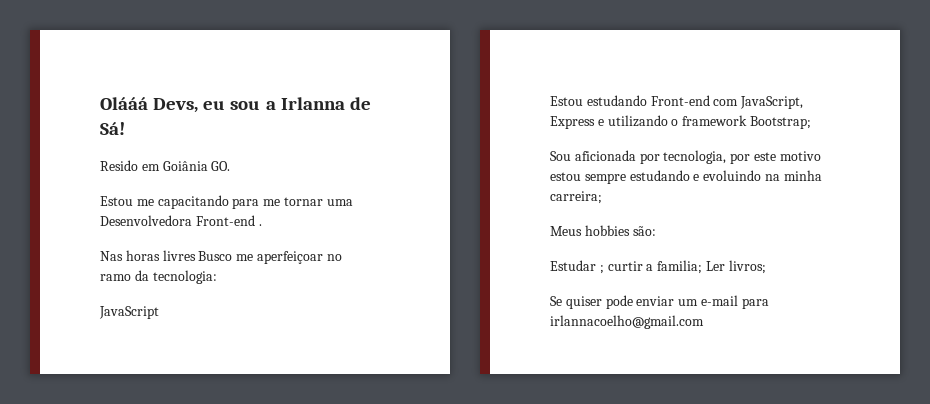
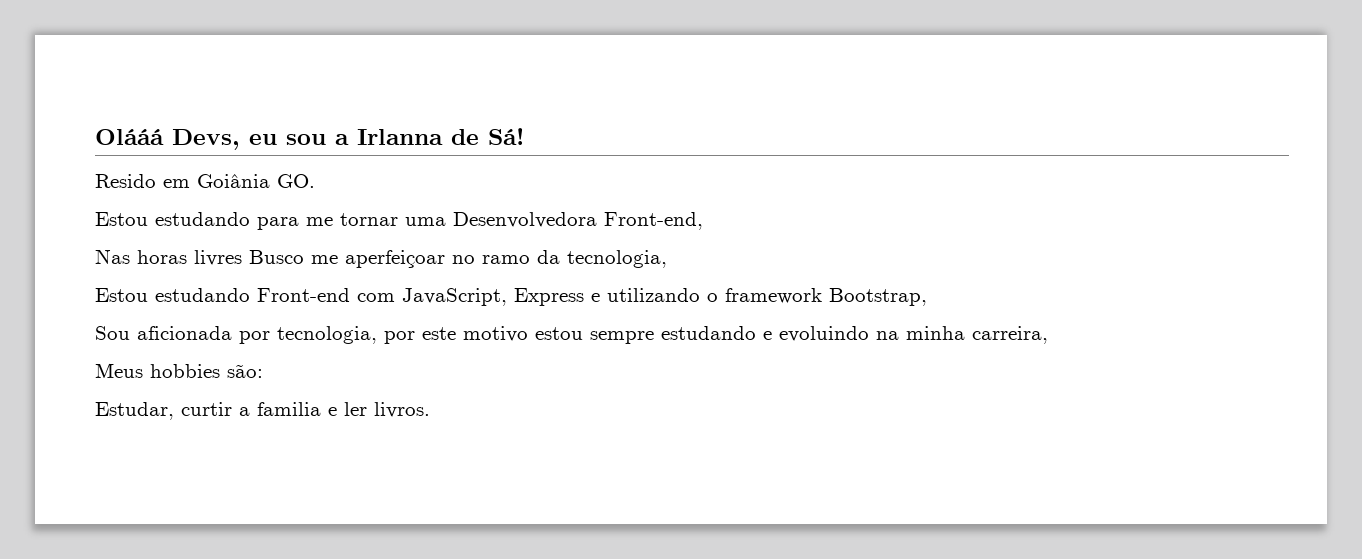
- Estou me capacitando para me tornar uma Desenvolvedora Front-end .
+ Estou estudando para me tornar uma Desenvolvedora Front-end,
- Nas horas livres Busco me aperfeiçoar no ramo da tecnologia:
- JavaScript
+ Nas horas livres Busco me aperfeiçoar no ramo da tecnologia,
- Estou estudando Front-end com JavaScript, Express e utilizando o framework Bootstrap;
+ Estou estudando Front-end com JavaScript, Express e utilizando o framework Bootstrap,
- Sou aficionada por tecnologia, por este motivo estou sempre estudando e evoluindo na minha carreira;
+ Sou aficionada por tecnologia, por este motivo estou sempre estudando e evoluindo na minha carreira,
- Estudar ; curtir a familia; Ler livros;
- Se quiser pode enviar um e-mail para irlannacoelho@gmail.com
+ Estudar, curtir a familia e ler livros.

